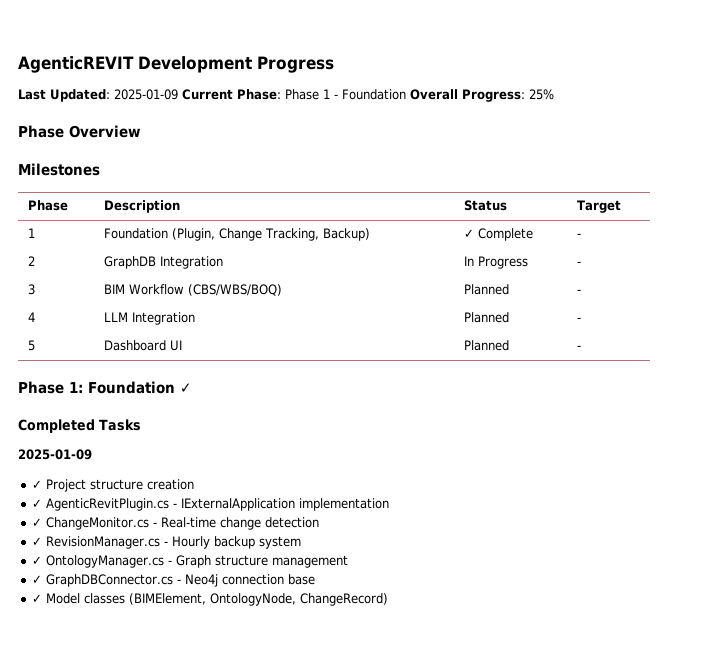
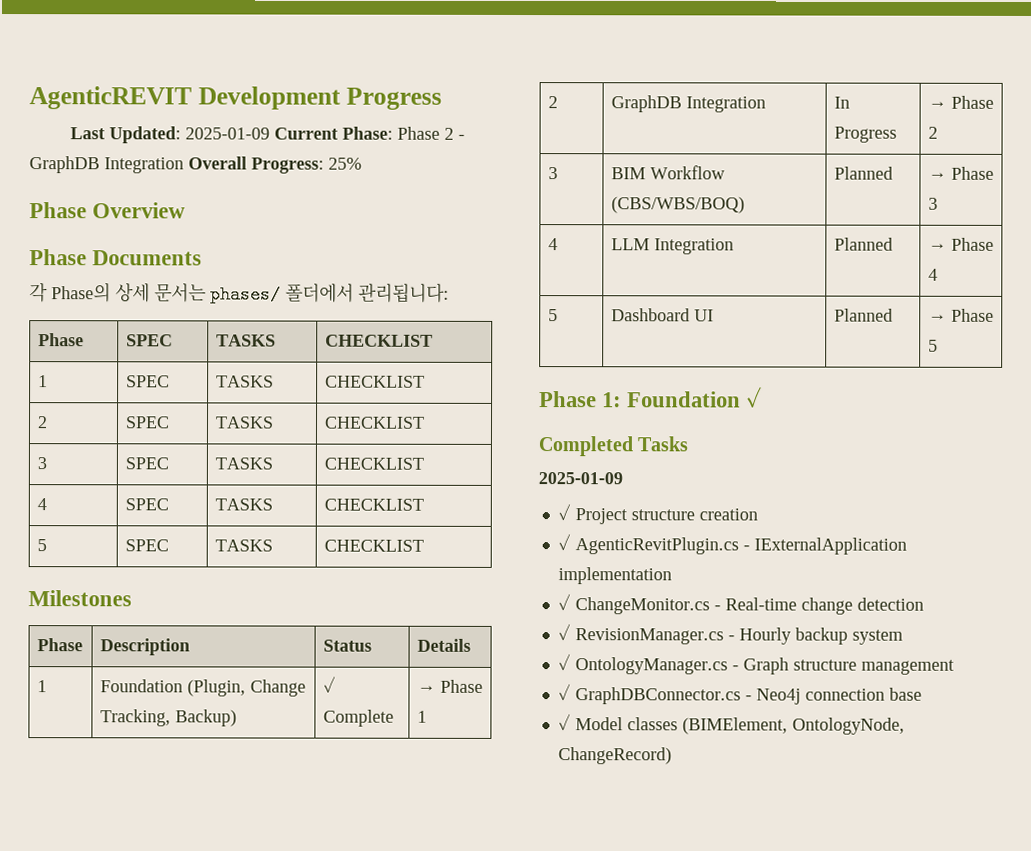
- Last Updated: 2025-01-09 Current Phase: Phase 1 - Foundation Overall Progress: 25%
+ Last Updated: 2025-01-09 Current Phase: Phase 2 - GraphDB Integration Overall Progress: 25%
+ Phase Documents
+ 각 Phase의 상세 문서는 phases/ 폴더에서 관리됩니다:
+ Phase | SPEC | TASKS | CHECKLIST
+ 1 | SPEC | TASKS | CHECKLIST
+ 2 | SPEC | TASKS | CHECKLIST
+ 3 | SPEC | TASKS | CHECKLIST
+ 4 | SPEC | TASKS | CHECKLIST
+ 5 | SPEC | TASKS | CHECKLIST
- Phase | Description | Status | Target
+ Phase | Description | Status | Details
- 1 | Foundation (Plugin, Change Tracking, Backup) | ✓ Complete | -
+ 1 | Foundation (Plugin, Change Tracking, Backup) | ✓ Complete | → Phase 1
- 2 | GraphDB Integration | In Progress | -
+ 2 | GraphDB Integration | In Progress | → Phase 2
- 3 | BIM Workflow (CBS/WBS/BOQ) | Planned | -
+ 3 | BIM Workflow (CBS/WBS/BOQ) | Planned | → Phase 3
- 4 | LLM Integration | Planned | -
+ 4 | LLM Integration | Planned | → Phase 4
- 5 | Dashboard UI | Planned | -
+ 5 | Dashboard UI | Planned | → Phase 5

